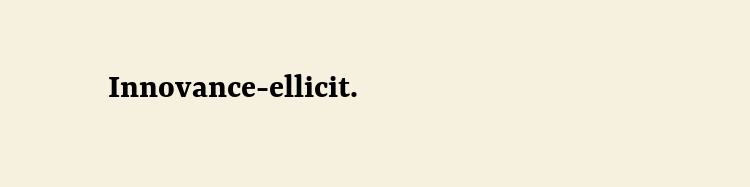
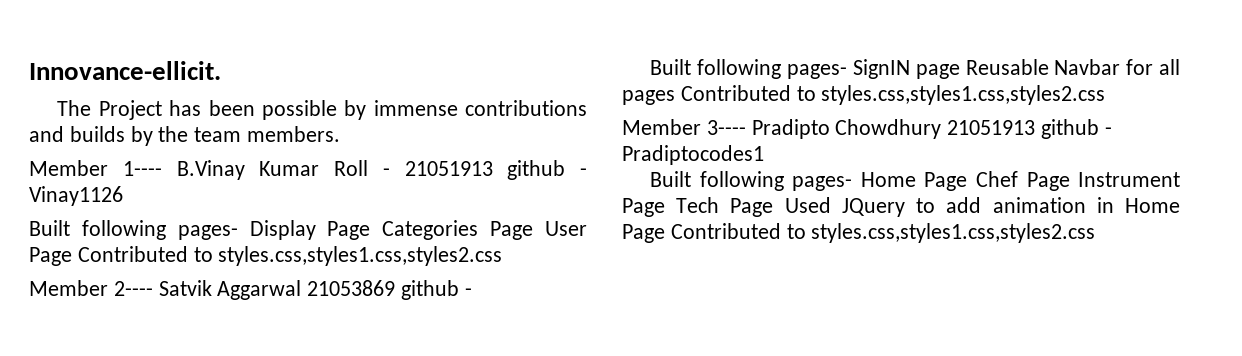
+ The Project has been possible by immense contributions and builds by the team members.
+ Member 1---- B.Vinay Kumar Roll - 21051913 github - Vinay1126
+ Built following pages- Display Page Categories Page User Page Contributed to styles.css,styles1.css,styles2.css
+ Member 2---- Satvik Aggarwal 21053869 github -
+ Built following pages- SignIN page Reusable Navbar for all pages Contributed to styles.css,styles1.css,styles2.css
+ Member 3---- Pradipto Chowdhury 21051913 github - Pradiptocodes1
+ Built following pages- Home Page Chef Page Instrument Page Tech Page Used JQuery to add animation in Home Page Contributed to styles.css,styles1.css,styles2.css

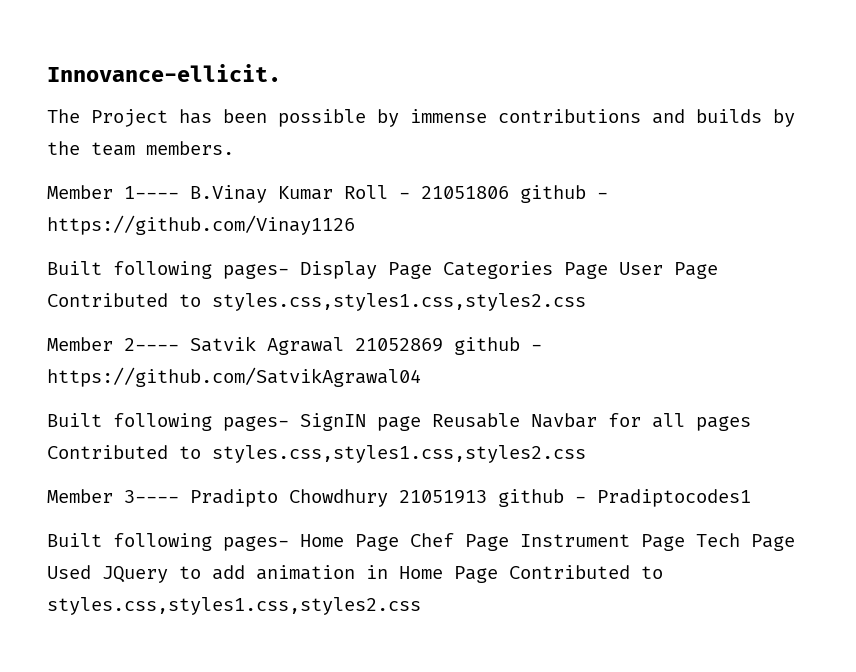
- Member 1---- B.Vinay Kumar Roll - 21051913 github - Vinay1126
+ Member 1---- B.Vinay Kumar Roll - 21051806 github - https://github.com/Vinay1126
- Member 2---- Satvik Aggarwal 21053869 github -
+ Member 2---- Satvik Agrawal 21052869 github - https://github.com/SatvikAgrawal04

